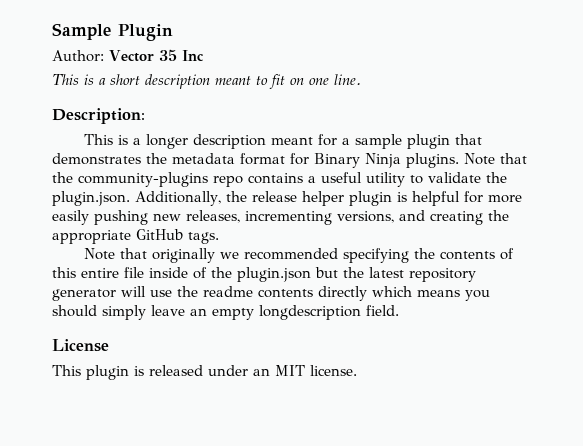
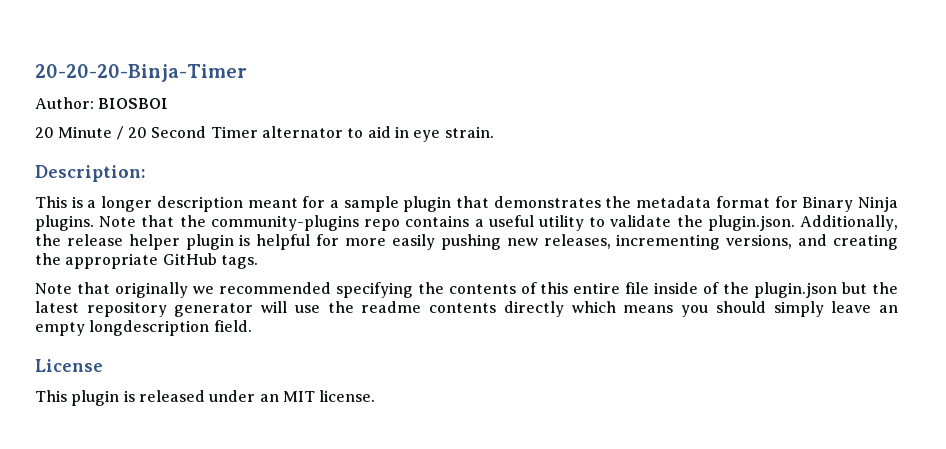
- Sample Plugin
+ 20-20-20-Binja-Timer
- Author: Vector 35 Inc
- This is a short description meant to fit on one line.
+ Author: BIOSBOI
+ 20 Minute / 20 Second Timer alternator to aid in eye strain.

